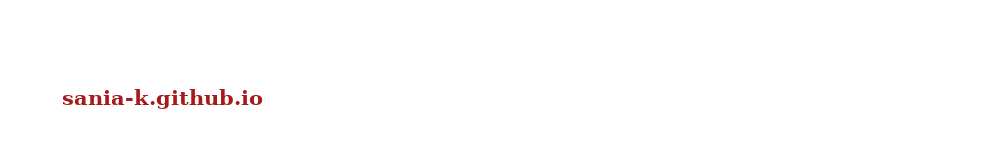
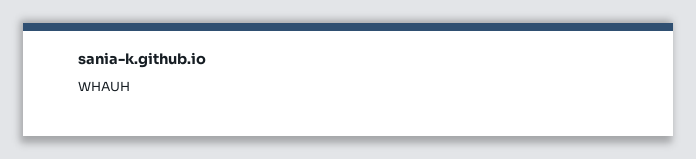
+ WHAUH

